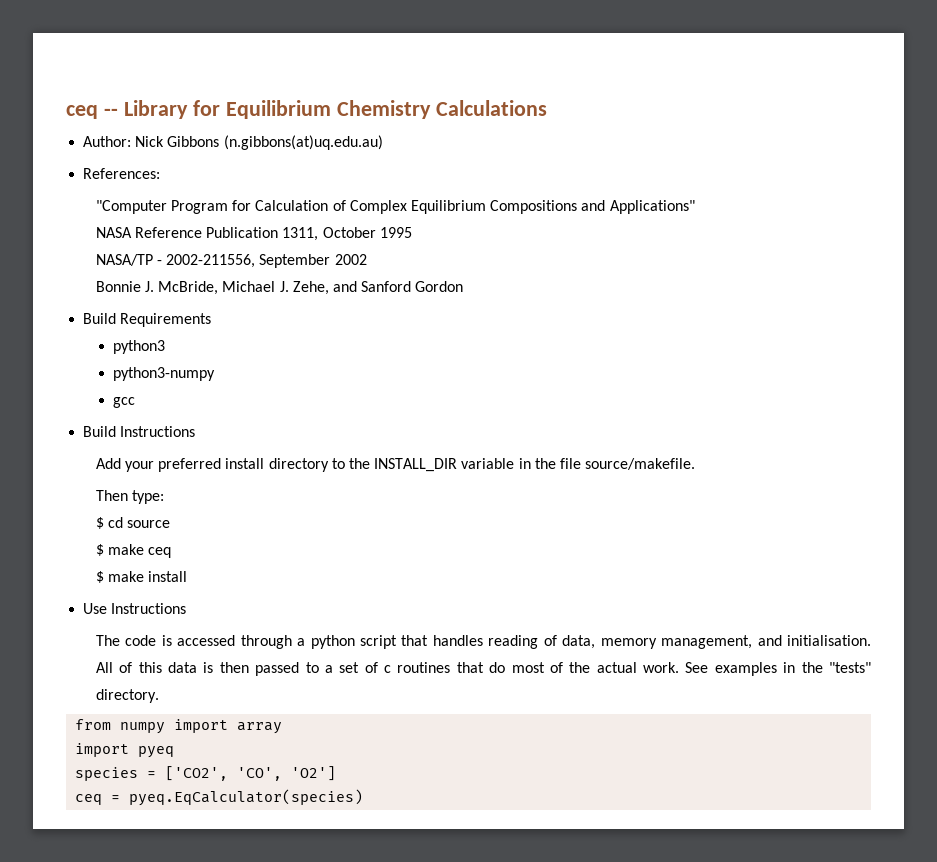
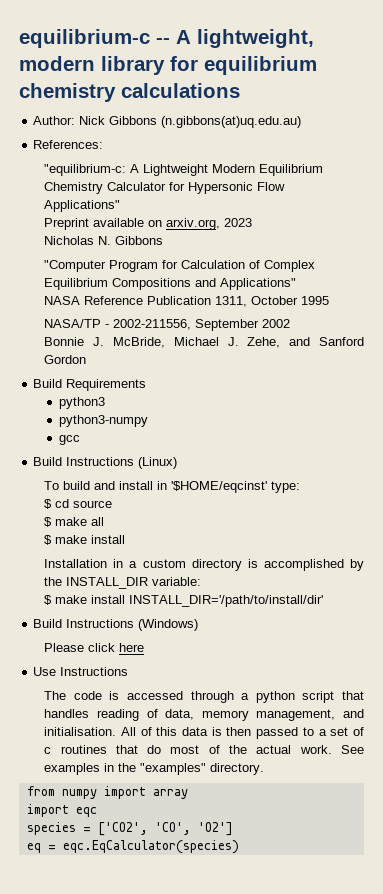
- ceq -- Library for Equilibrium Chemistry Calculations
+ equilibrium-c -- A lightweight, modern library for equilibrium chemistry calculations
+ "equilibrium-c: A Lightweight Modern Equilibrium Chemistry Calculator for Hypersonic Flow Applications"
+ Preprint available on arxiv.org, 2023
+ Nicholas N. Gibbons
- Build Instructions
- Add your preferred install directory to the INSTALL_DIR variable in the file source/makefile.
- Then type:
+ Build Instructions (Linux)
+ To build and install in '$HOME/eqcinst' type:
- $ make ceq
+ $ make all
  $ make install
+ Installation in a custom directory is accomplished by the INSTALL_DIR variable:
+ $ make install INSTALL_DIR='/path/to/install/dir'
+ Build Instructions (Windows)
+ Please click here
- See examples in the "tests" directory.
+ See examples in the "examples" directory.
- import pyeq
+ import eqc
- ceq = pyeq.EqCalculator(species)
+ eq = eqc.EqCalculator(species)

